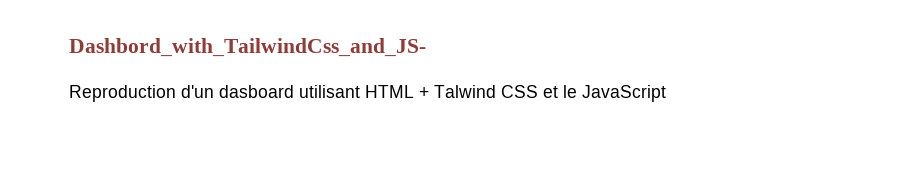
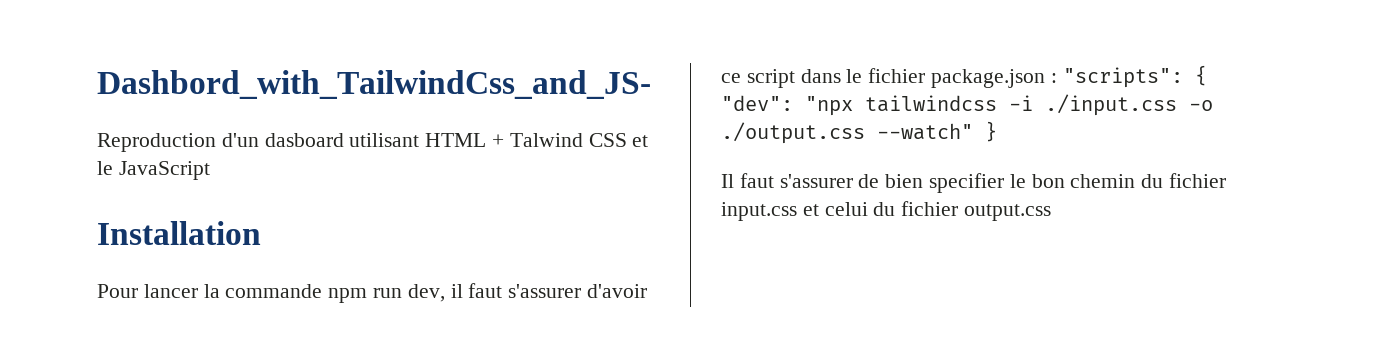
+ Installation
+ Pour lancer la commande npm run dev, il faut s'assurer d'avoir ce script dans le fichier package.json : "scripts": { "dev": "npx tailwindcss -i ./input.css -o ./output.css --watch" }
+ Il faut s'assurer de bien specifier le bon chemin du fichier input.css et celui du fichier output.css

